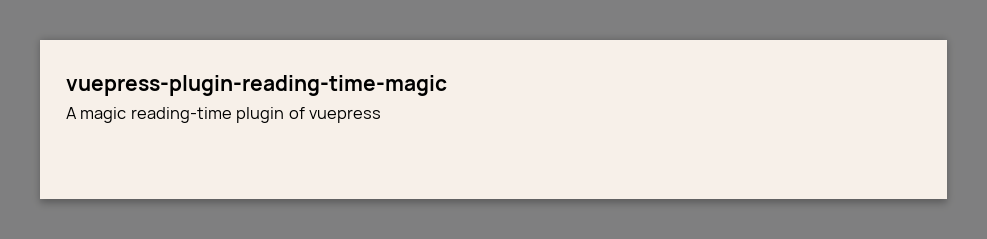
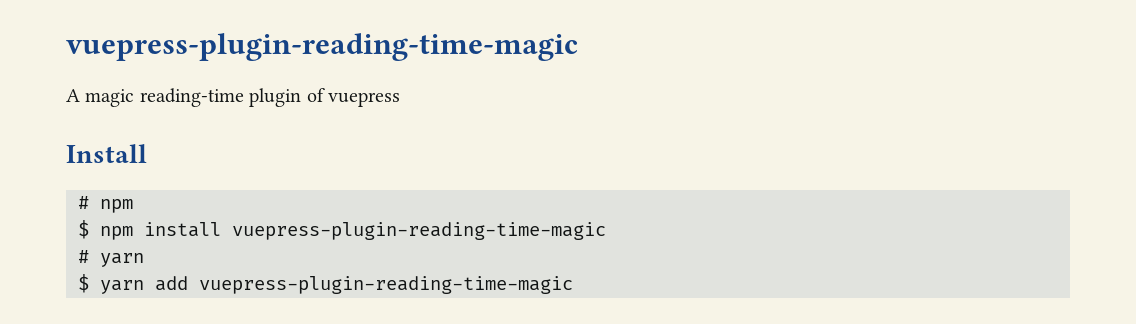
+ Install
+ # npm
+ $ npm install vuepress-plugin-reading-time-magic
+ # yarn
+ $ yarn add vuepress-plugin-reading-time-magic

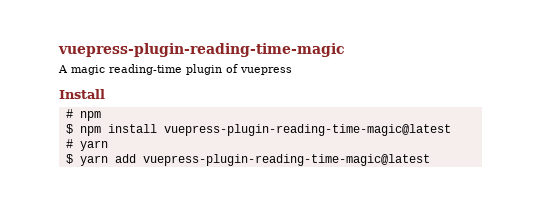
- $ npm install vuepress-plugin-reading-time-magic
+ $ npm install vuepress-plugin-reading-time-magic@latest
- $ yarn add vuepress-plugin-reading-time-magic
+ $ yarn add vuepress-plugin-reading-time-magic@latest

